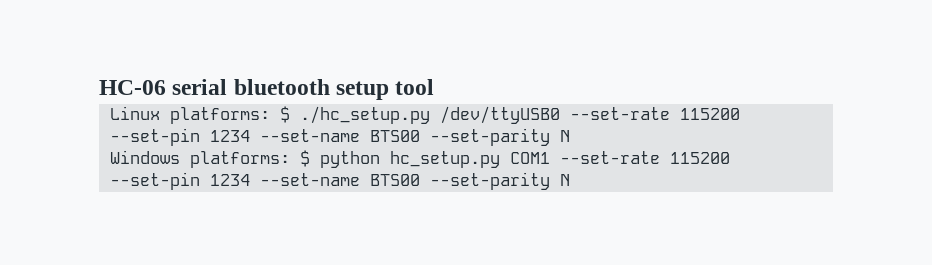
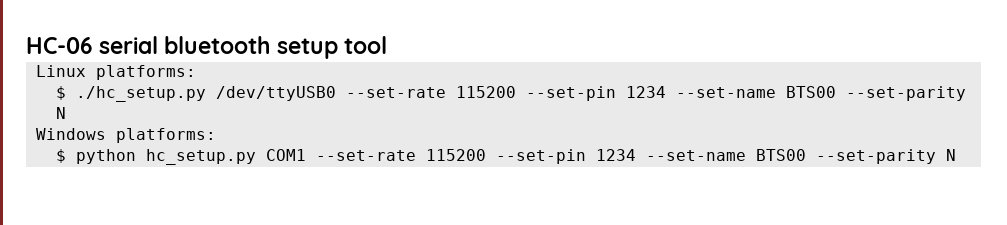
- Linux platforms: $ ./hc_setup.py /dev/ttyUSB0 --set-rate 115200 --set-pin 1234 --set-name BTS00 --set-parity N
+ Linux platforms:
+ $ ./hc_setup.py /dev/ttyUSB0 --set-rate 115200 --set-pin 1234 --set-name BTS00 --set-parity N
- Windows platforms: $ python hc_setup.py COM1 --set-rate 115200 --set-pin 1234 --set-name BTS00 --set-parity N
+ Windows platforms:
+ $ python hc_setup.py COM1 --set-rate 115200 --set-pin 1234 --set-name BTS00 --set-parity N

